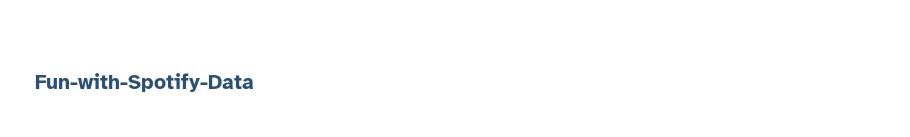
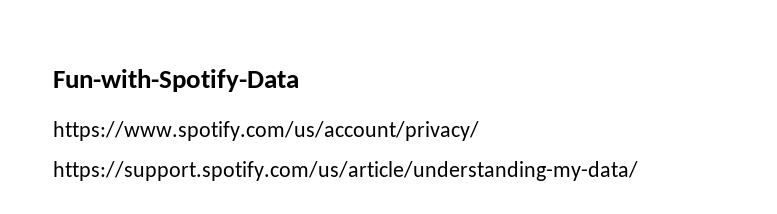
+ https://www.spotify.com/us/account/privacy/
+ https://support.spotify.com/us/article/understanding-my-data/

